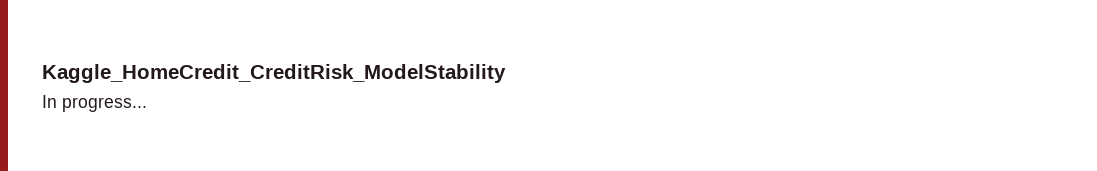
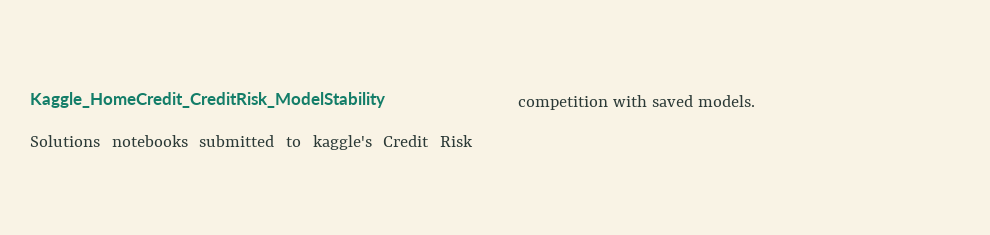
- In progress...
+ Solutions notebooks submitted to kaggle's Credit Risk competition with saved models.

